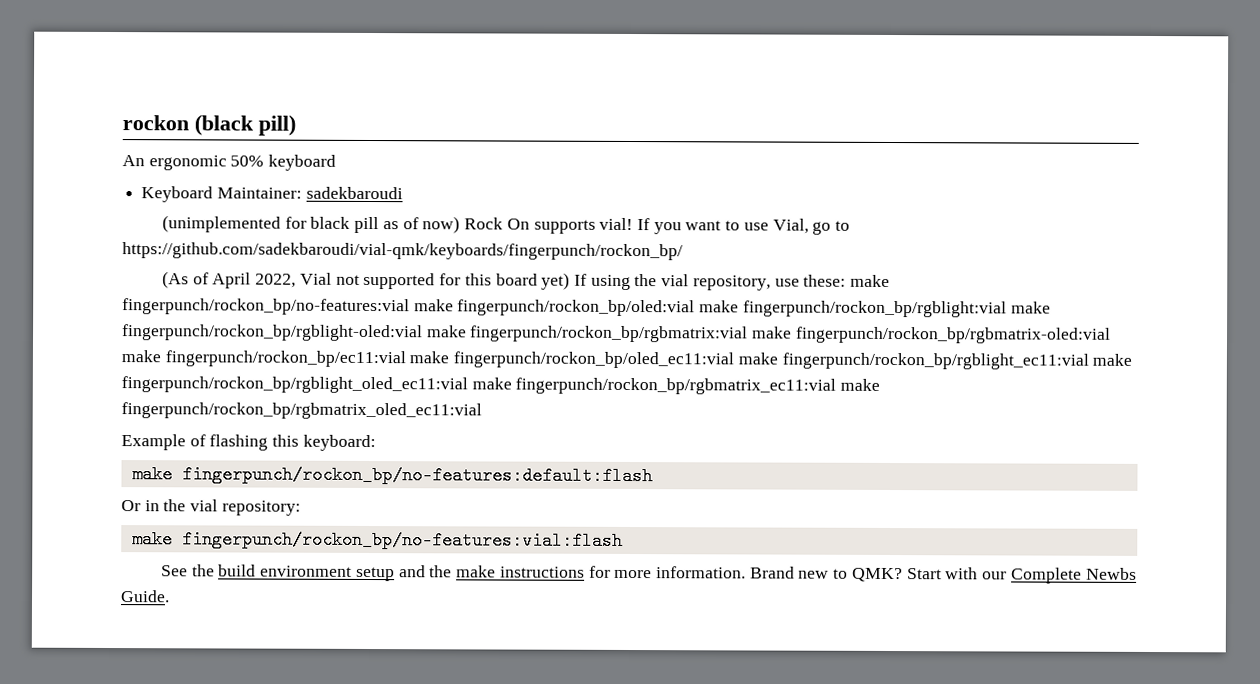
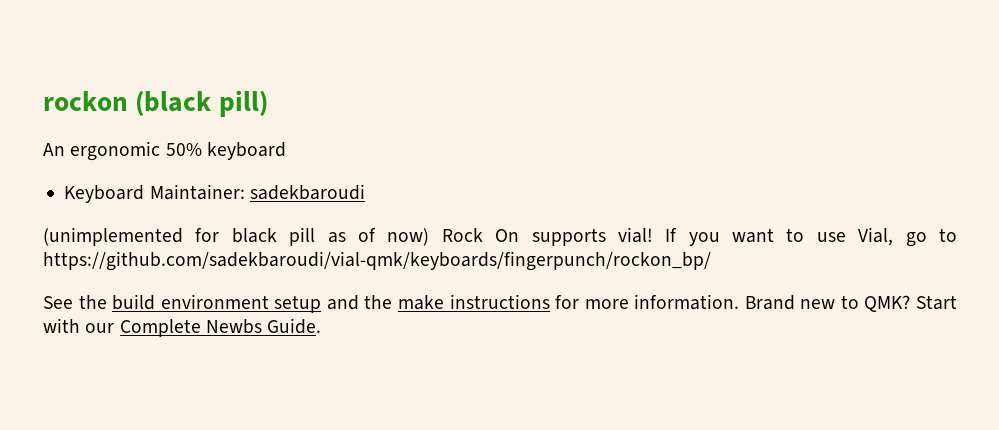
- (As of April 2022, Vial not supported for this board yet) If using the vial repository, use these: make fingerpunch/rockon_bp/no-features:vial make fingerpunch/rockon_bp/oled:vial make fingerpunch/rockon_bp/rgblight:vial make fingerpunch/rockon_bp/rgblight-oled:vial make fingerpunch/rockon_bp/rgbmatrix:vial make fingerpunch/rockon_bp/rgbmatrix-oled:vial make fingerpunch/rockon_bp/ec11:vial make fingerpunch/rockon_bp/oled_ec11:vial make fingerpunch/rockon_bp/rgblight_ec11:vial make fingerpunch/rockon_bp/rgblight_oled_ec11:vial make fingerpunch/rockon_bp/rgbmatrix_ec11:vial make fingerpunch/rockon_bp/rgbmatrix_oled_ec11:vial
- Example of flashing this keyboard:
- make fingerpunch/rockon_bp/no-features:default:flash
- Or in the vial repository:
- make fingerpunch/rockon_bp/no-features:vial:flash

